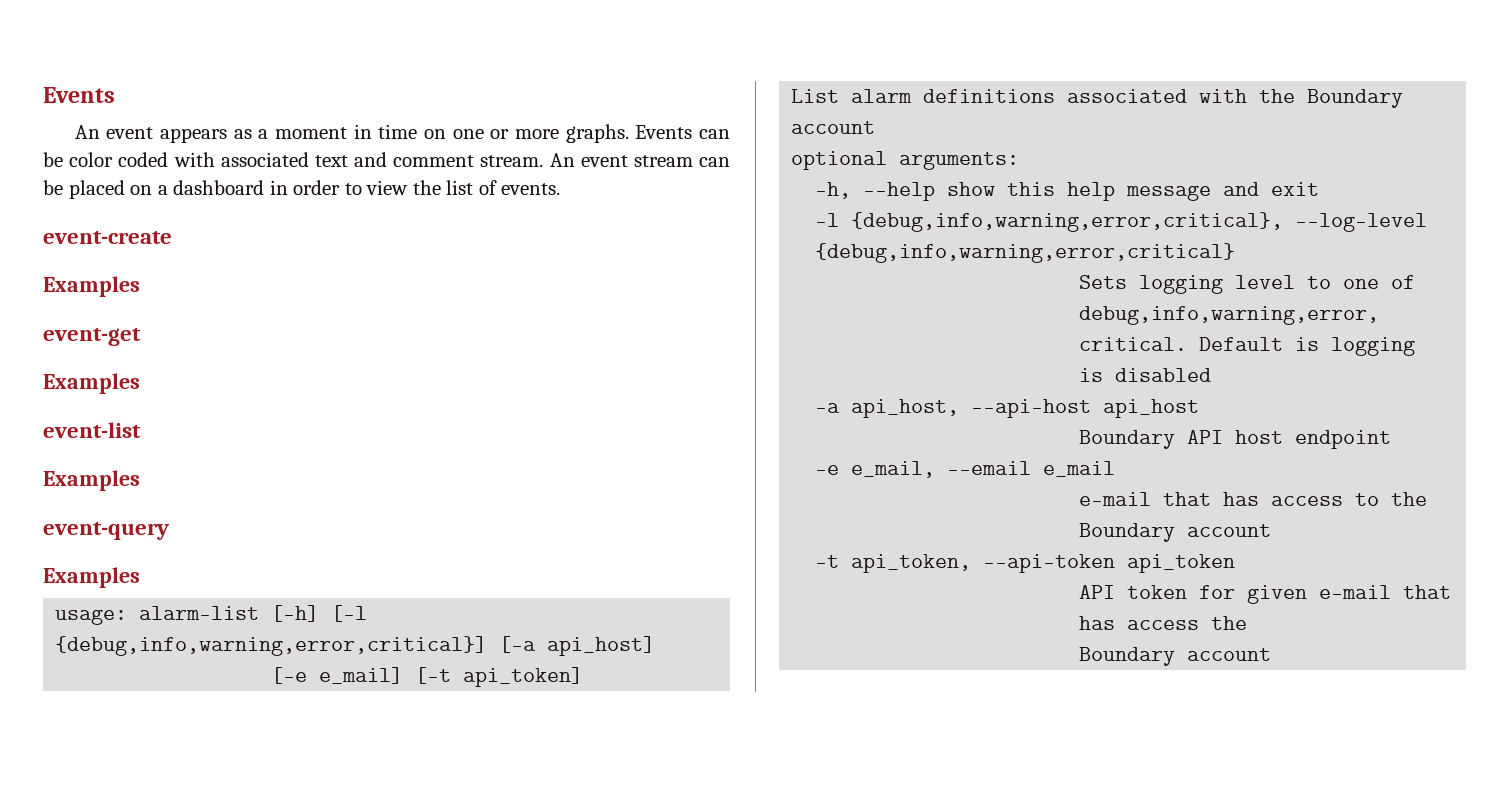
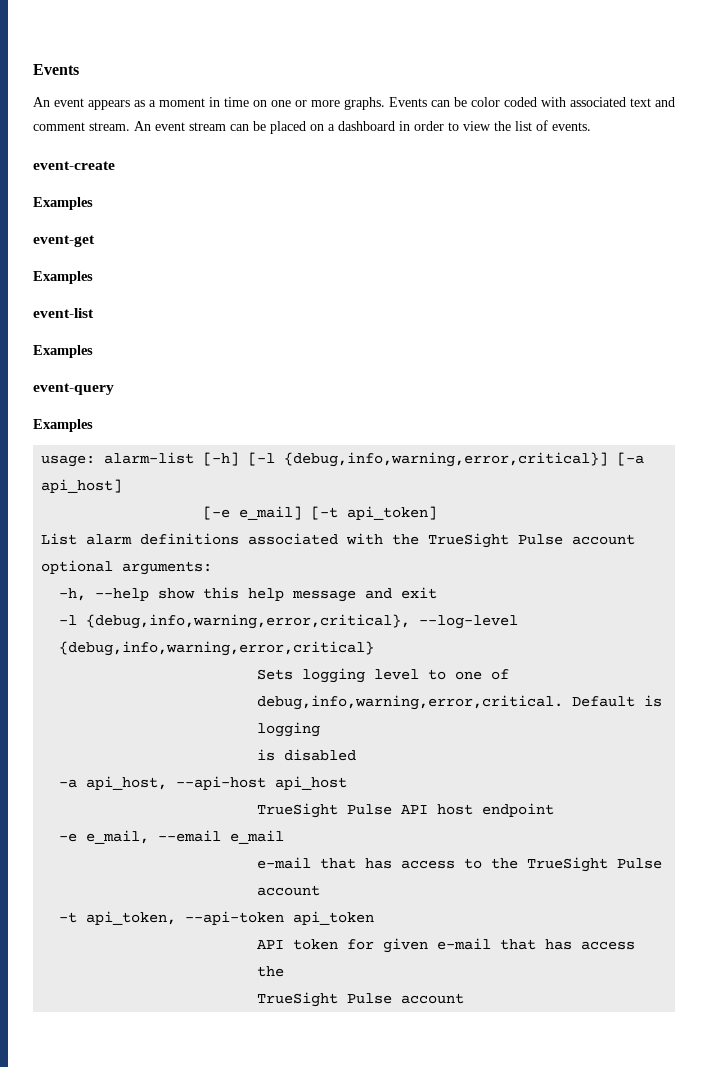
- List alarm definitions associated with the Boundary account
+ List alarm definitions associated with the TrueSight Pulse account
- Boundary API host endpoint
+ TrueSight Pulse API host endpoint
- e-mail that has access to the Boundary account
+ e-mail that has access to the TrueSight Pulse account
  API token for given e-mail that has access the
- Boundary account
+ TrueSight Pulse account

